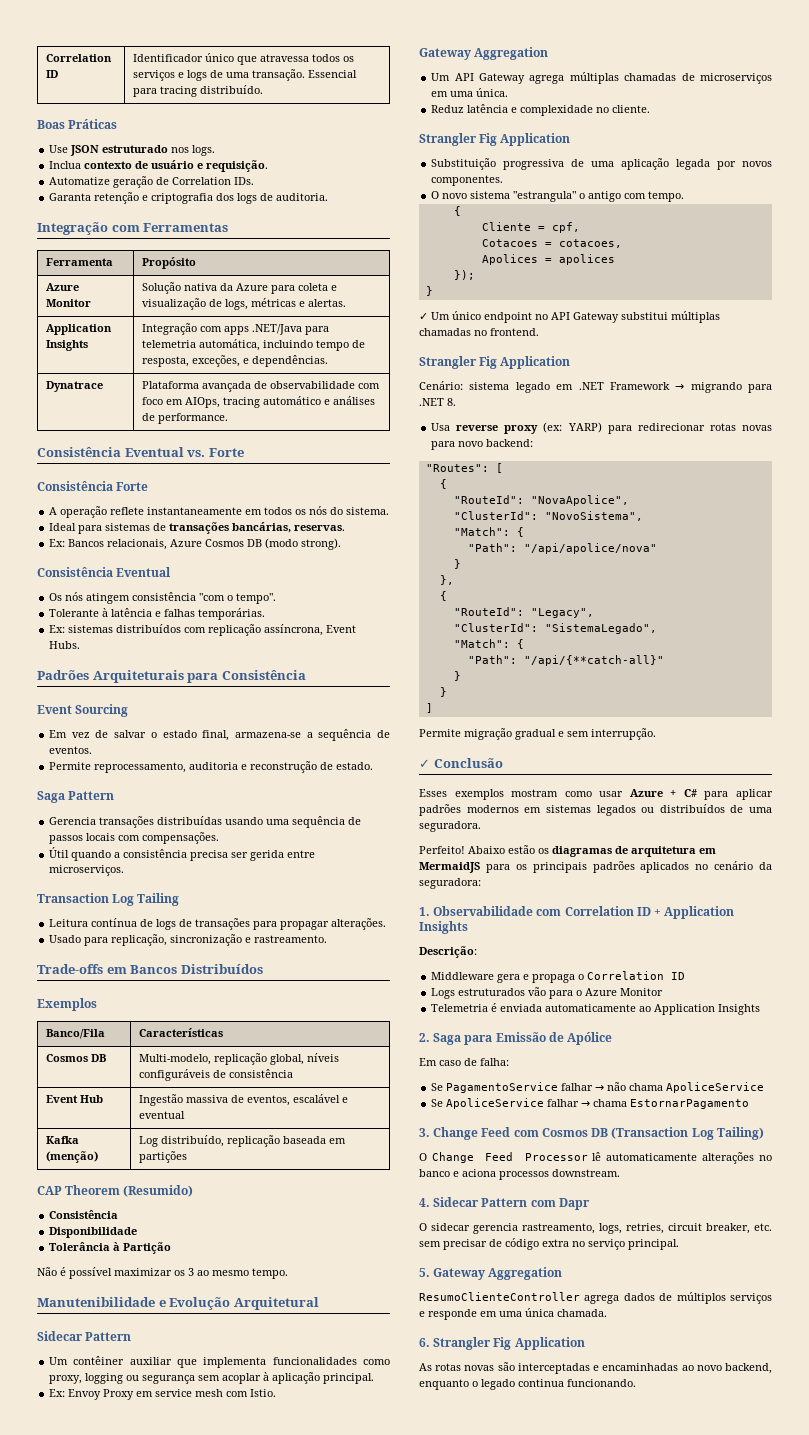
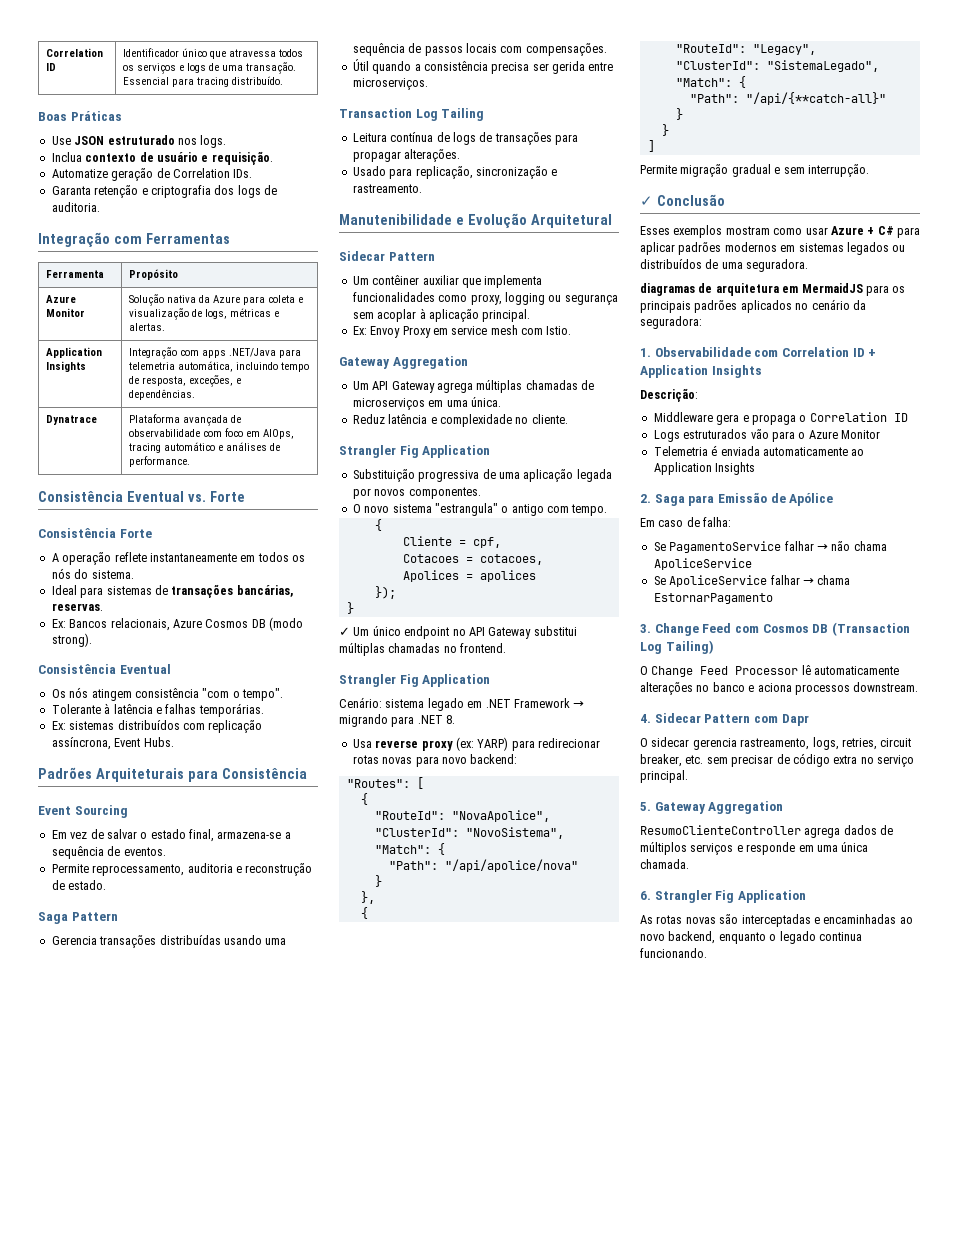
- Trade-offs em Bancos Distribuídos
- Exemplos
- Banco/Fila | Características
- Cosmos DB | Multi-modelo, replicação global, níveis configuráveis de consistência
- Event Hub | Ingestão massiva de eventos, escalável e eventual
- Kafka (menção) | Log distribuído, replicação baseada em partições
- CAP Theorem (Resumido)
- Consistência
- Disponibilidade
- Tolerância à Partição
- Não é possível maximizar os 3 ao mesmo tempo.
- Perfeito! Abaixo estão os diagramas de arquitetura em MermaidJS para os principais padrões aplicados no cenário da seguradora:
+ diagramas de arquitetura em MermaidJS para os principais padrões aplicados no cenário da seguradora:

